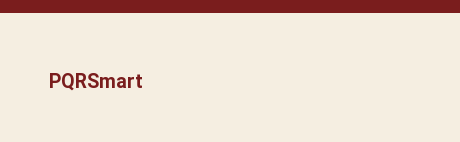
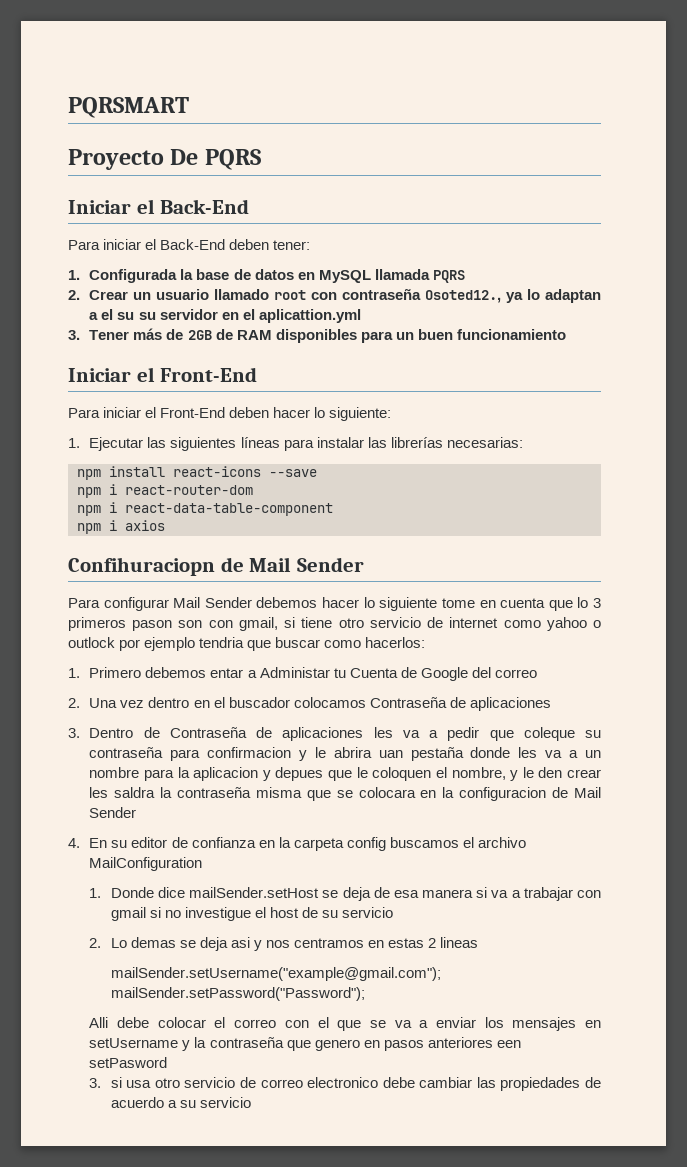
- PQRSmart
+ PQRSMART
+ Proyecto De PQRS
+ Iniciar el Back-End
+ Para iniciar el Back-End deben tener:
+ 1. Configurada la base de datos en MySQL llamada PQRS
+ 2. Crear un usuario llamado root con contraseña Osoted12., ya lo adaptan a el su su servidor en el aplicattion.yml
+ 3. Tener más de 2GB de RAM disponibles para un buen funcionamiento
+ Iniciar el Front-End
+ Para iniciar el Front-End deben hacer lo siguiente:
+ 1. Ejecutar las siguientes líneas para instalar las librerías necesarias:
+ npm install react-icons --save
+ npm i react-router-dom
+ npm i react-data-table-component
+ npm i axios
+ Confihuraciopn de Mail Sender
+ Para configurar Mail Sender debemos hacer lo siguiente tome en cuenta que lo 3 primeros pason son con gmail, si tiene otro servicio de internet como yahoo o outlock por ejemplo tendria que buscar como hacerlos:
+ 1. Primero debemos entar a Administar tu Cuenta de Google del correo
+ 2. Una vez dentro en el buscador colocamos Contraseña de aplicaciones
+ 3. Dentro de Contraseña de aplicaciones les va a pedir que coleque su contraseña para confirmacion y le abrira uan pestaña donde les va a un nombre para la aplicacion y depues que le coloquen el nombre, y le den crear les saldra la contraseña misma que se colocara en la configuracion de Mail Sender
+ 4. En su editor de confianza en la carpeta config buscamos el archivo MailConfiguration
+ 1. Donde dice mailSender.setHost se deja de esa manera si va a trabajar con gmail si no investigue el host de su servicio
+ 2. Lo demas se deja asi y nos centramos en estas 2 lineas
+ mailSender.setUsername("example@gmail.com"); mailSender.setPassword("Password");
+ Alli debe colocar el correo con el que se va a enviar los mensajes en setUsername y la contraseña que genero en pasos anteriores een setPasword
+ 3. si usa otro servicio de correo electronico debe cambiar las propiedades de acuerdo a su servicio

